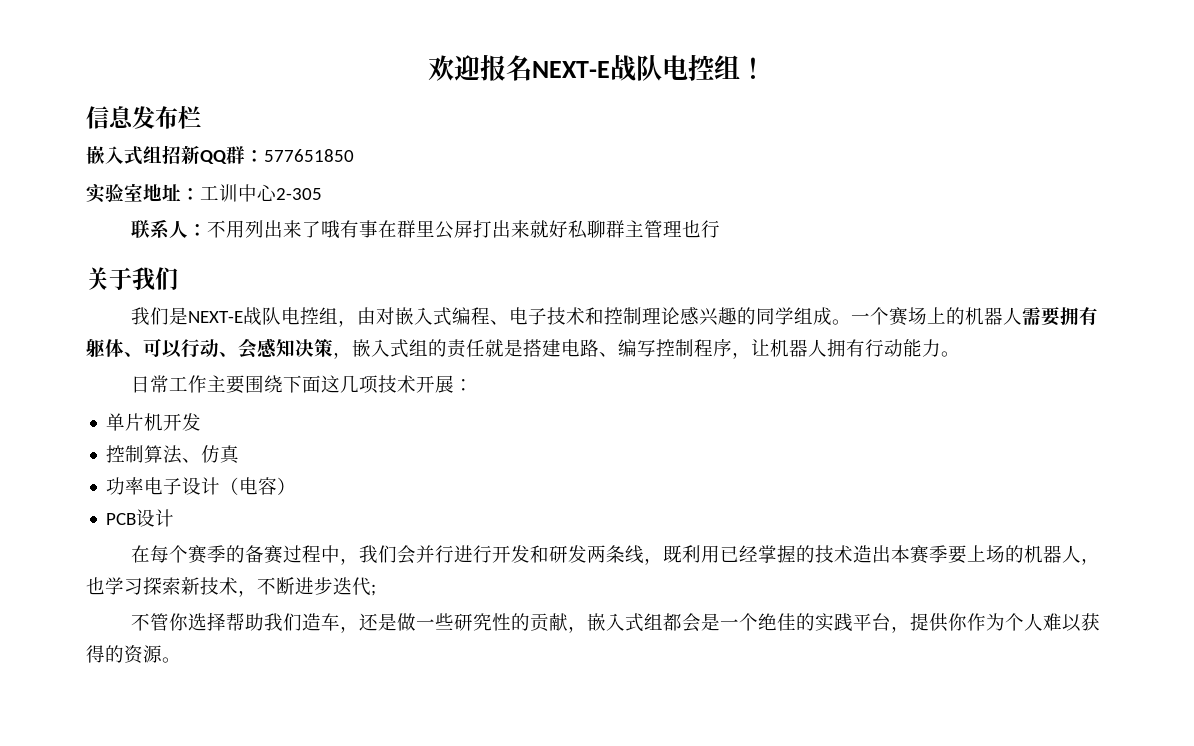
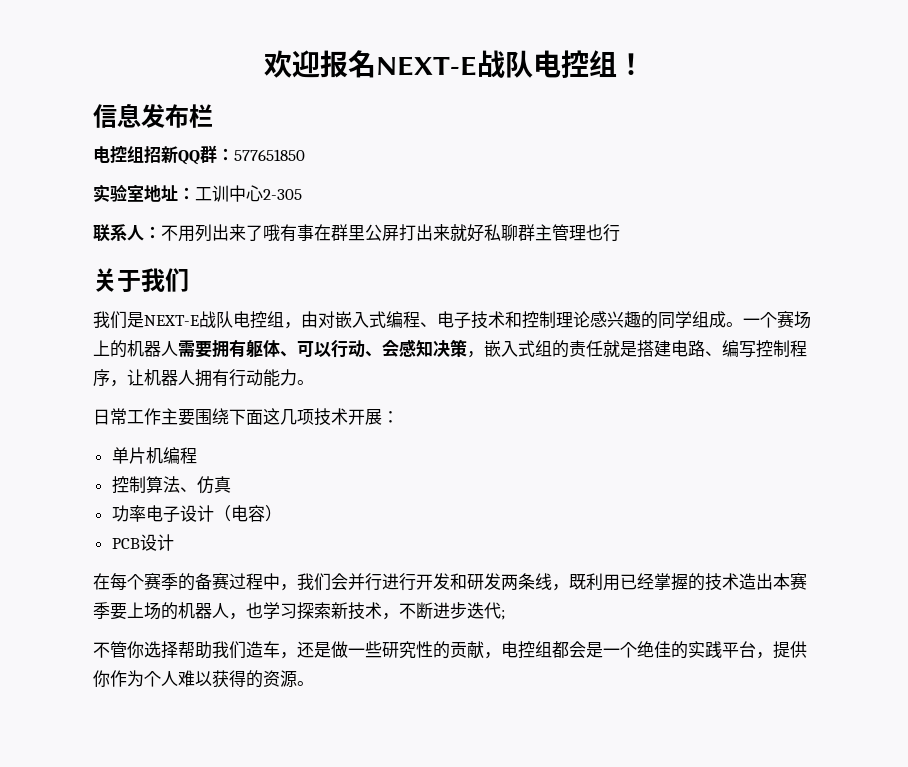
- 嵌入式组招新QQ群：577651850
+ 电控组招新QQ群：577651850
- 单片机开发
+ 单片机编程
- 不管你选择帮助我们造车，还是做一些研究性的贡献，嵌入式组都会是一个绝佳的实践平台，提供你作为个人难以获得的资源。
+ 不管你选择帮助我们造车，还是做一些研究性的贡献，电控组都会是一个绝佳的实践平台，提供你作为个人难以获得的资源。

